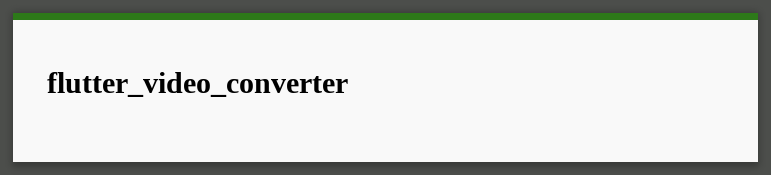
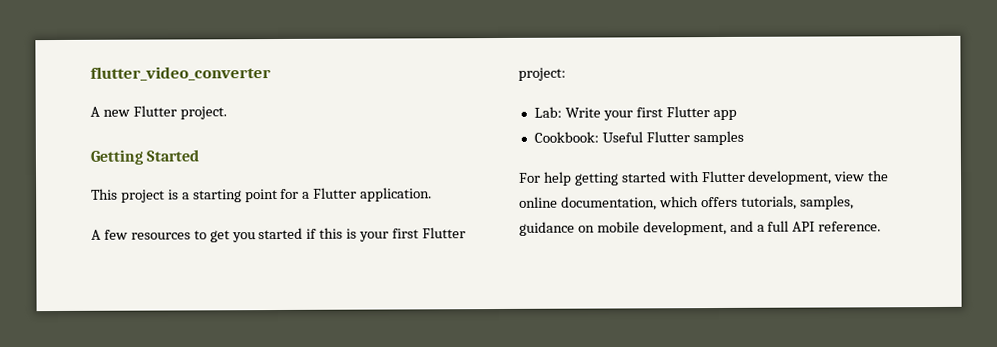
+ A new Flutter project.
+ Getting Started
+ This project is a starting point for a Flutter application.
+ A few resources to get you started if this is your first Flutter project:
+ Lab: Write your first Flutter app
+ Cookbook: Useful Flutter samples
+ For help getting started with Flutter development, view the online documentation, which offers tutorials, samples, guidance on mobile development, and a full API reference.

